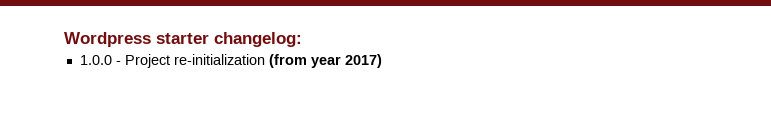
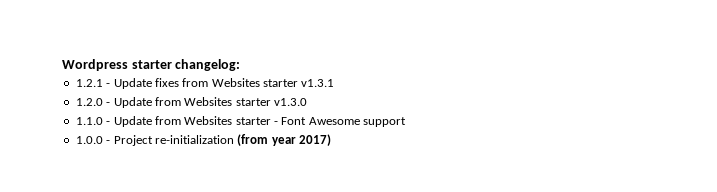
+ 1.2.1 - Update fixes from Websites starter v1.3.1
+ 1.2.0 - Update from Websites starter v1.3.0
+ 1.1.0 - Update from Websites starter - Font Awesome support

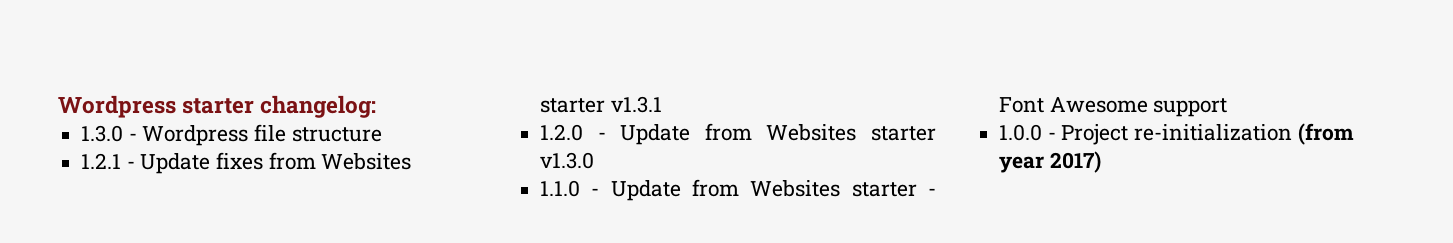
+ 1.3.0 - Wordpress file structure

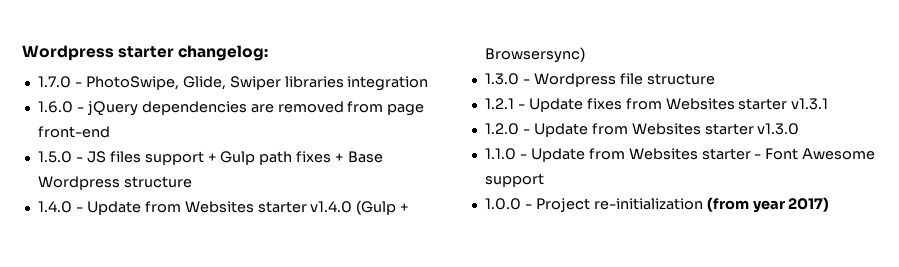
+ 1.7.0 - PhotoSwipe, Glide, Swiper libraries integration
+ 1.6.0 - jQuery dependencies are removed from page front-end
+ 1.5.0 - JS files support + Gulp path fixes + Base Wordpress structure
+ 1.4.0 - Update from Websites starter v1.4.0 (Gulp + Browsersync)

